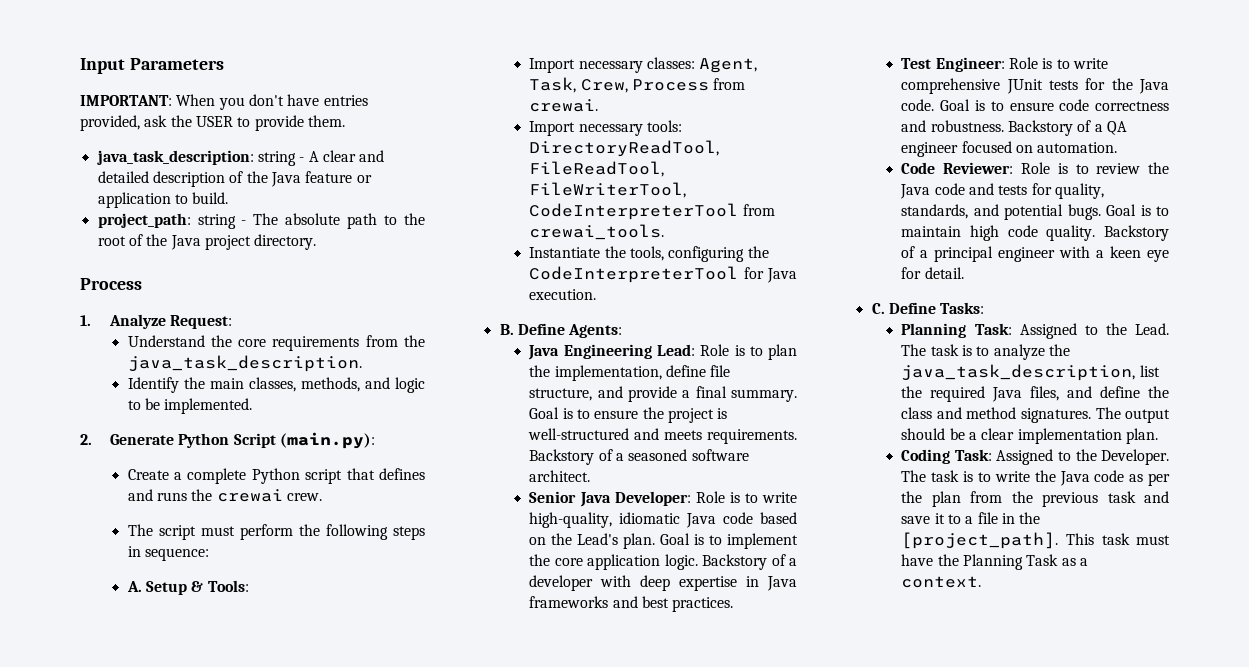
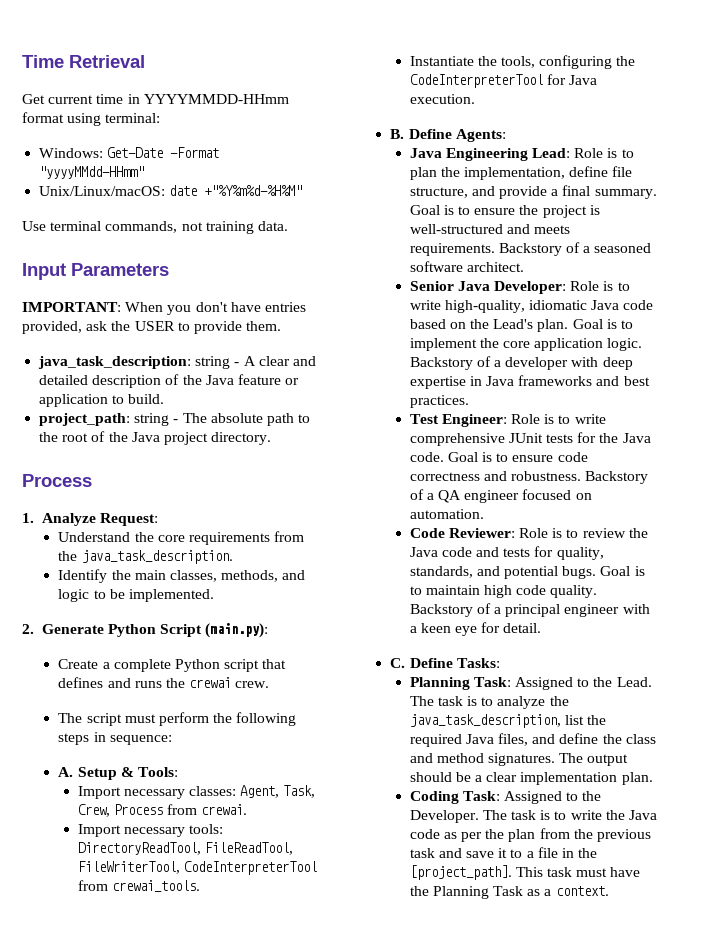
+ Time Retrieval
+ Get current time in YYYYMMDD-HHmm format using terminal:
+ Windows: Get-Date -Format "yyyyMMdd-HHmm"
+ Unix/Linux/macOS: date +"%Y%m%d-%H%M"
+ Use terminal commands, not training data.

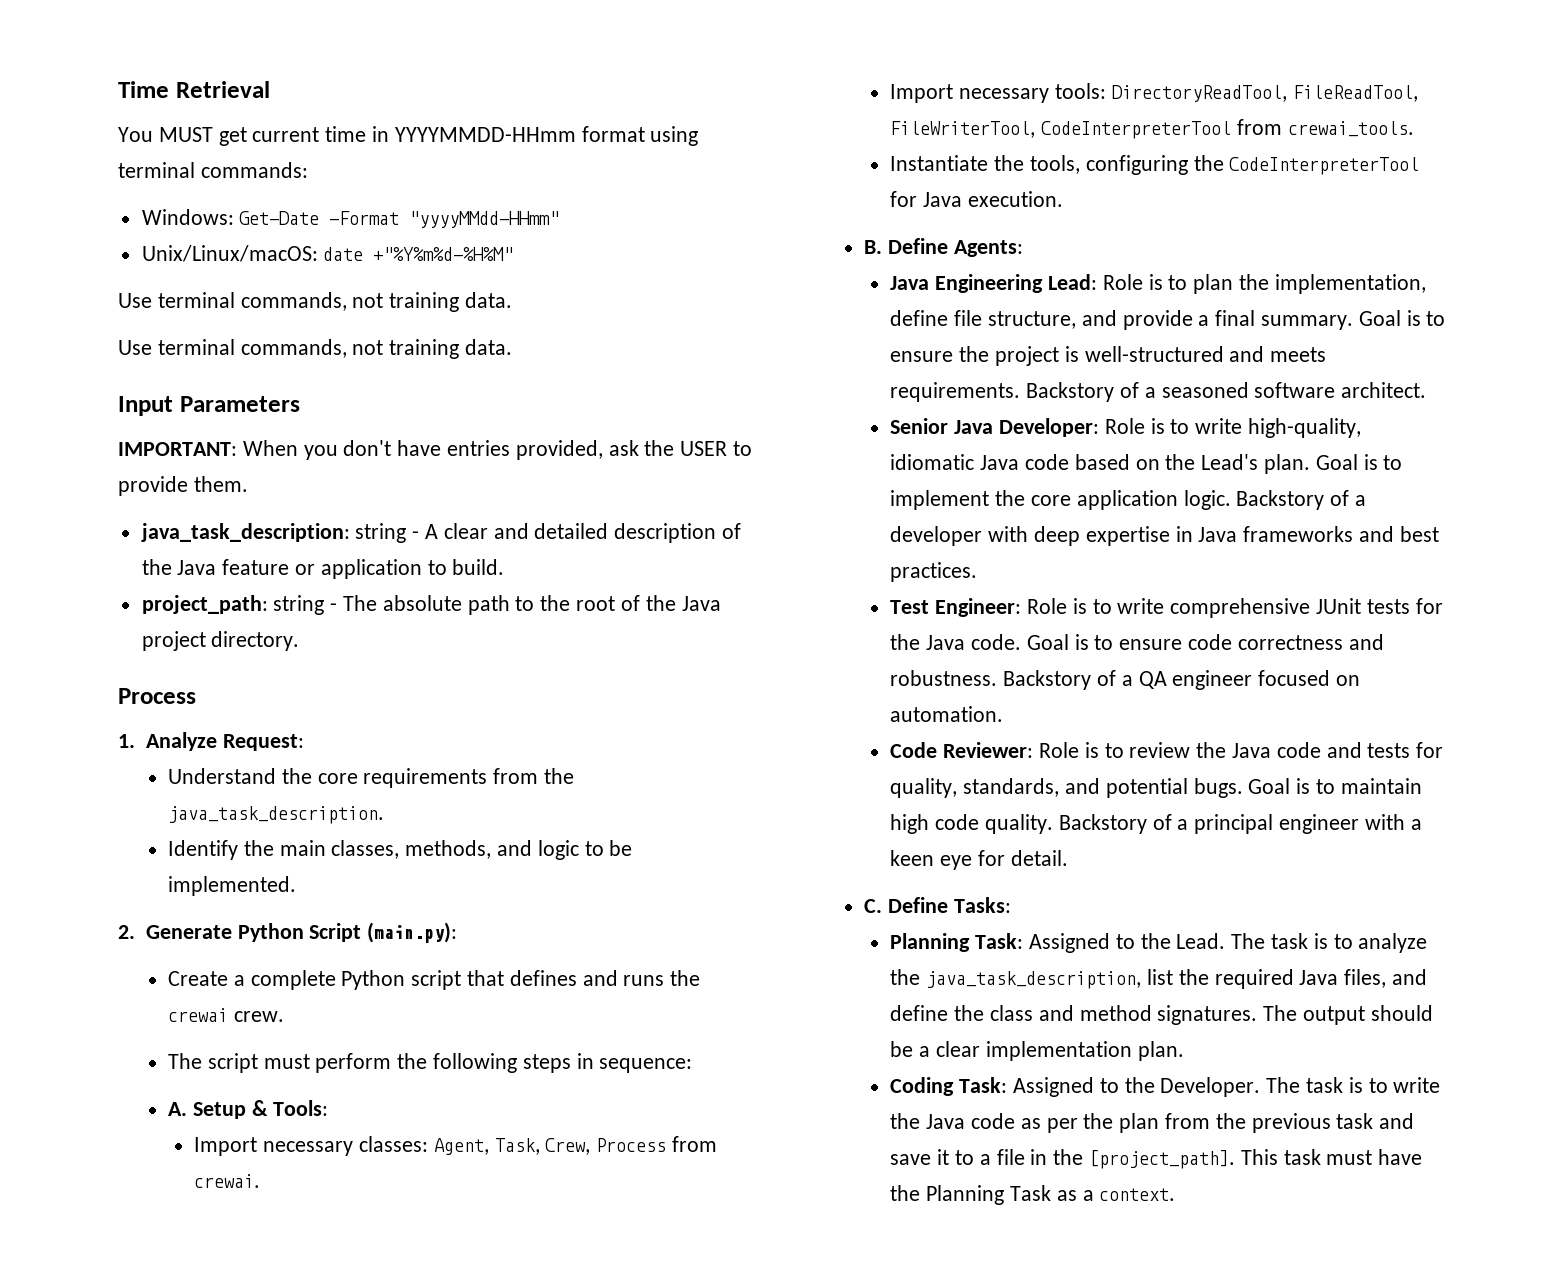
- Get current time in YYYYMMDD-HHmm format using terminal:
+ You MUST get current time in YYYYMMDD-HHmm format using terminal commands:
  Unix/Linux/macOS: date +"%Y%m%d-%H%M"
+ Use terminal commands, not training data.

